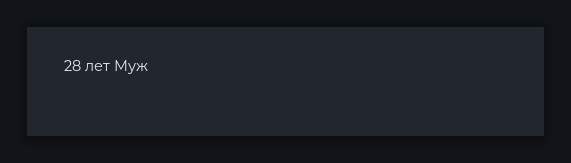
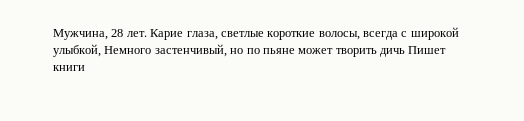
- 28 лет Муж
+ Мужчина, 28 лет. Карие глаза, светлые короткие волосы, всегда с широкой улыбкой, Немного застенчивый, но по пьяне может творить дичь Пишет книги

